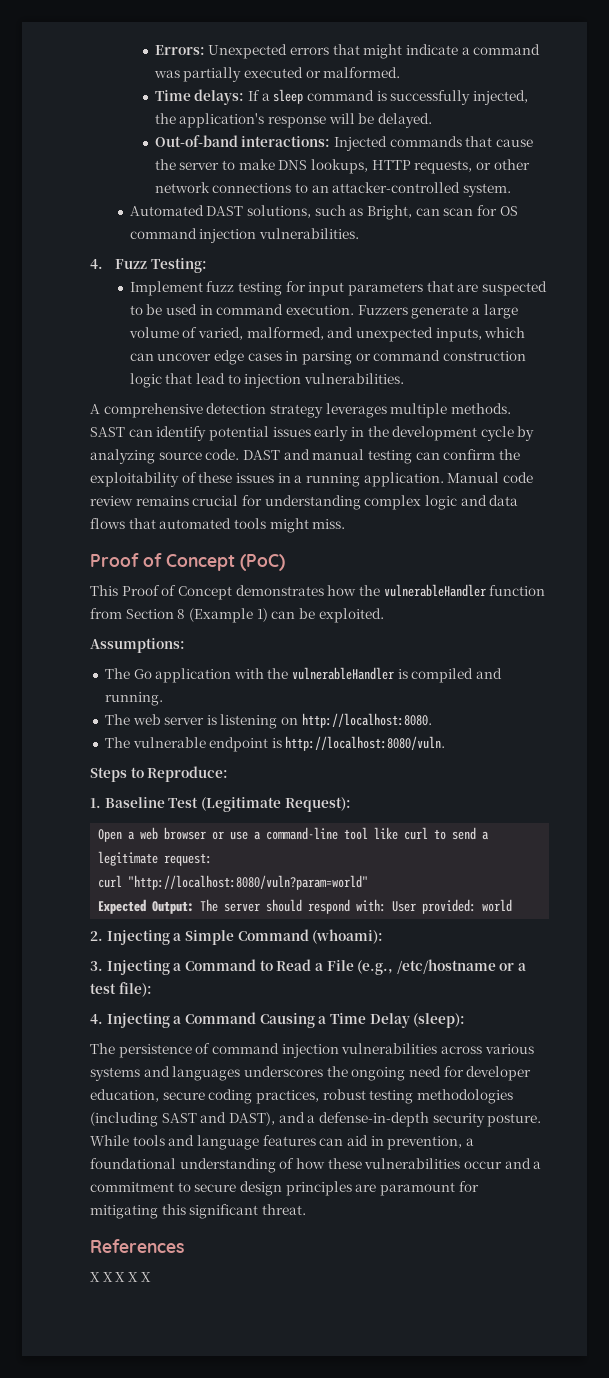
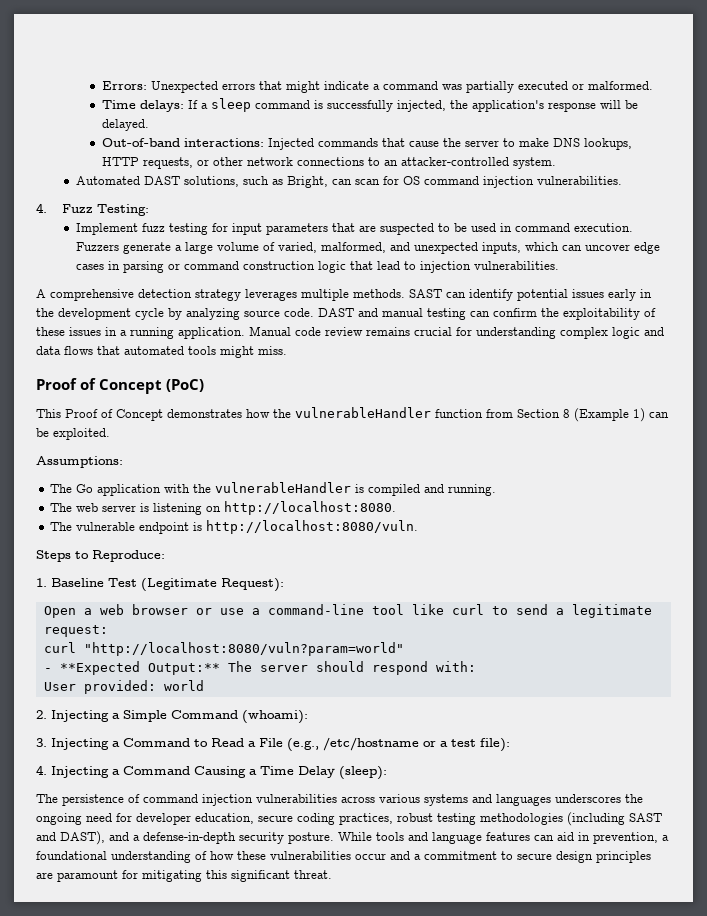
- Expected Output: The server should respond with: User provided: world
+ - **Expected Output:** The server should respond with:
+ User provided: world
- References
- X X X X X

